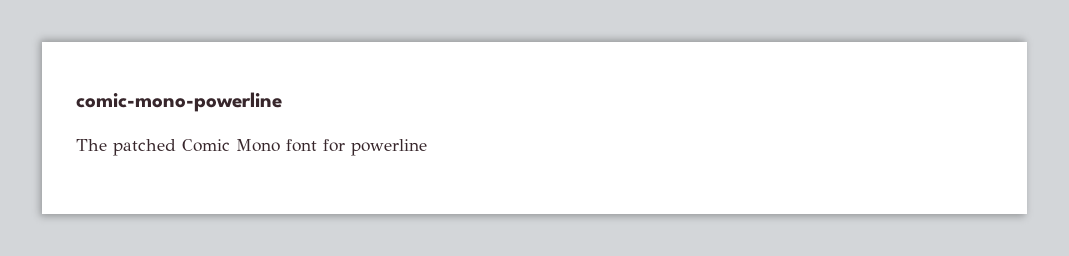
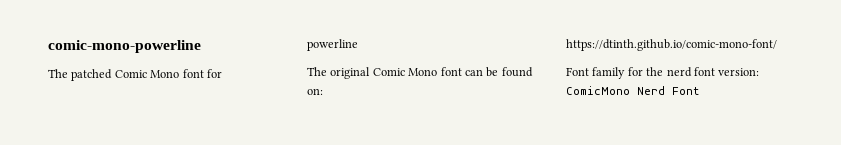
+ The original Comic Mono font can be found on: https://dtinth.github.io/comic-mono-font/
+ Font family for the nerd font version: ComicMono Nerd Font

